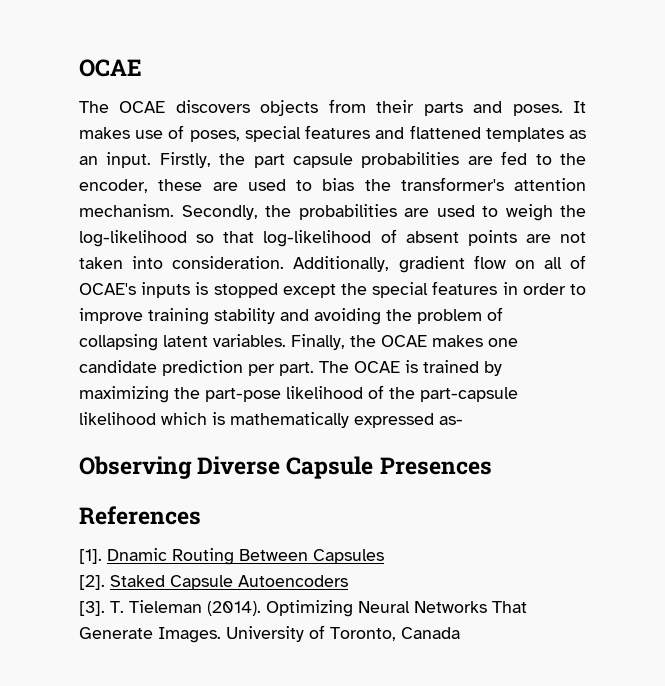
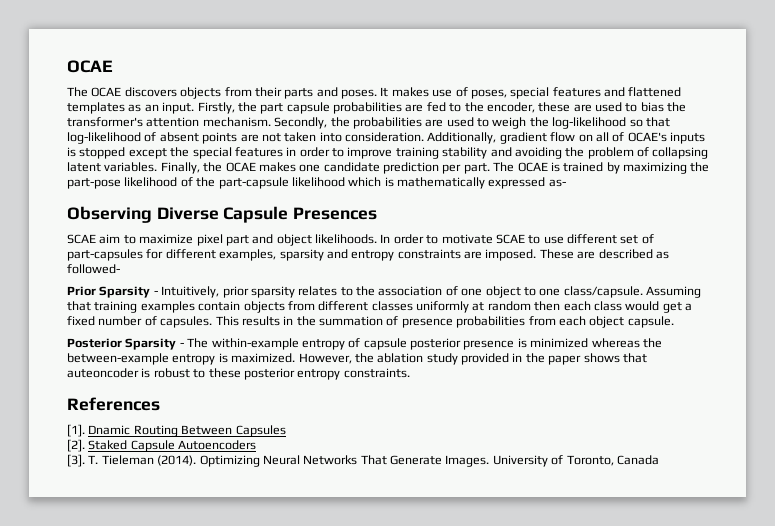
+ SCAE aim to maximize pixel part and object likelihoods. In order to motivate SCAE to use different set of part-capsules for different examples, sparsity and entropy constraints are imposed. These are described as followed-
+ Prior Sparsity - Intuitively, prior sparsity relates to the association of one object to one class/capsule. Assuming that training examples contain objects from different classes uniformly at random then each class would get a fixed number of capsules. This results in the summation of presence probabilities from each object capsule.
+ Posterior Sparsity - The within-example entropy of capsule posterior presence is minimized whereas the between-example entropy is maximized. However, the ablation study provided in the paper shows that auteoncoder is robust to these posterior entropy constraints.

